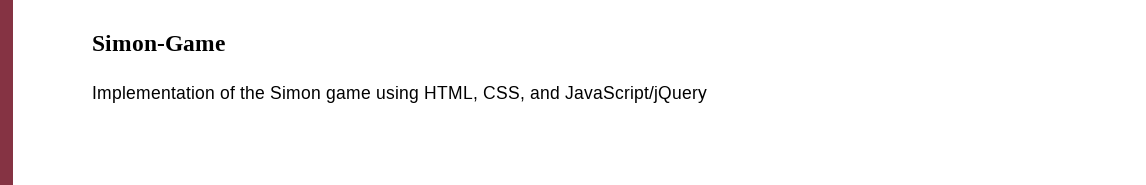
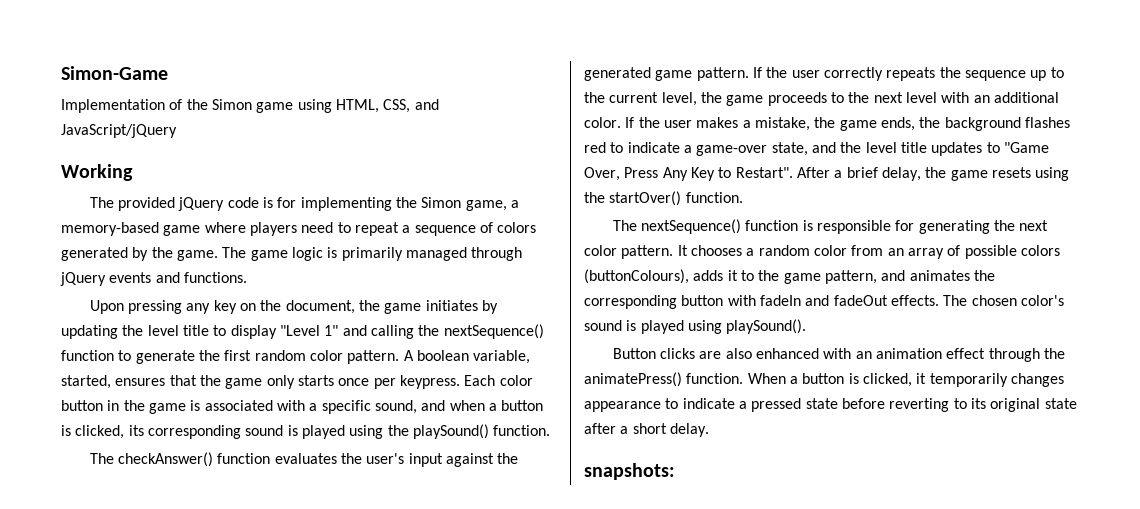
+ Working
+ The provided jQuery code is for implementing the Simon game, a memory-based game where players need to repeat a sequence of colors generated by the game. The game logic is primarily managed through jQuery events and functions.
+ Upon pressing any key on the document, the game initiates by updating the level title to display "Level 1" and calling the nextSequence() function to generate the first random color pattern. A boolean variable, started, ensures that the game only starts once per keypress. Each color button in the game is associated with a specific sound, and when a button is clicked, its corresponding sound is played using the playSound() function.
+ The checkAnswer() function evaluates the user's input against the generated game pattern. If the user correctly repeats the sequence up to the current level, the game proceeds to the next level with an additional color. If the user makes a mistake, the game ends, the background flashes red to indicate a game-over state, and the level title updates to "Game Over, Press Any Key to Restart". After a brief delay, the game resets using the startOver() function.
+ The nextSequence() function is responsible for generating the next color pattern. It chooses a random color from an array of possible colors (buttonColours), adds it to the game pattern, and animates the corresponding button with fadeIn and fadeOut effects. The chosen color's sound is played using playSound().
+ Button clicks are also enhanced with an animation effect through the animatePress() function. When a button is clicked, it temporarily changes appearance to indicate a pressed state before reverting to its original state after a short delay.
+ snapshots:

